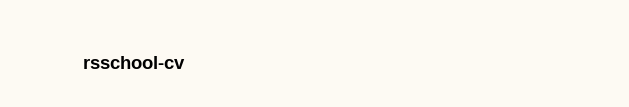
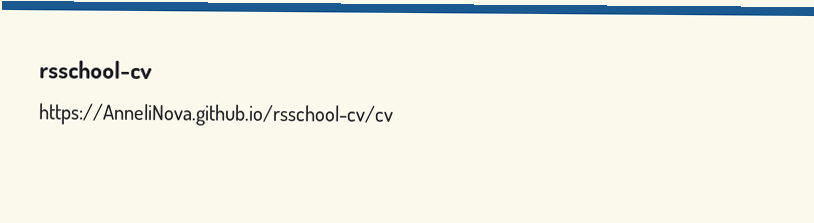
+ https://AnneliNova.github.io/rsschool-cv/cv

